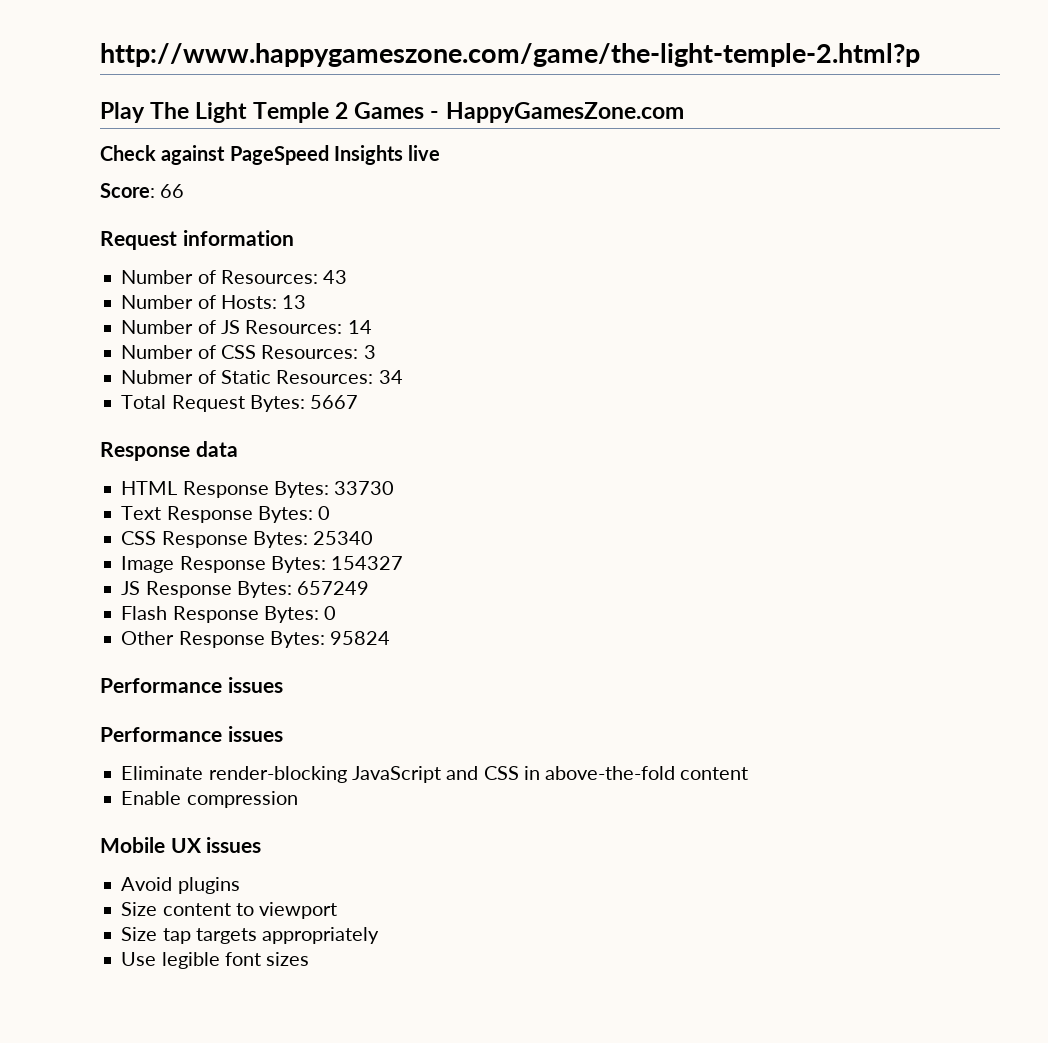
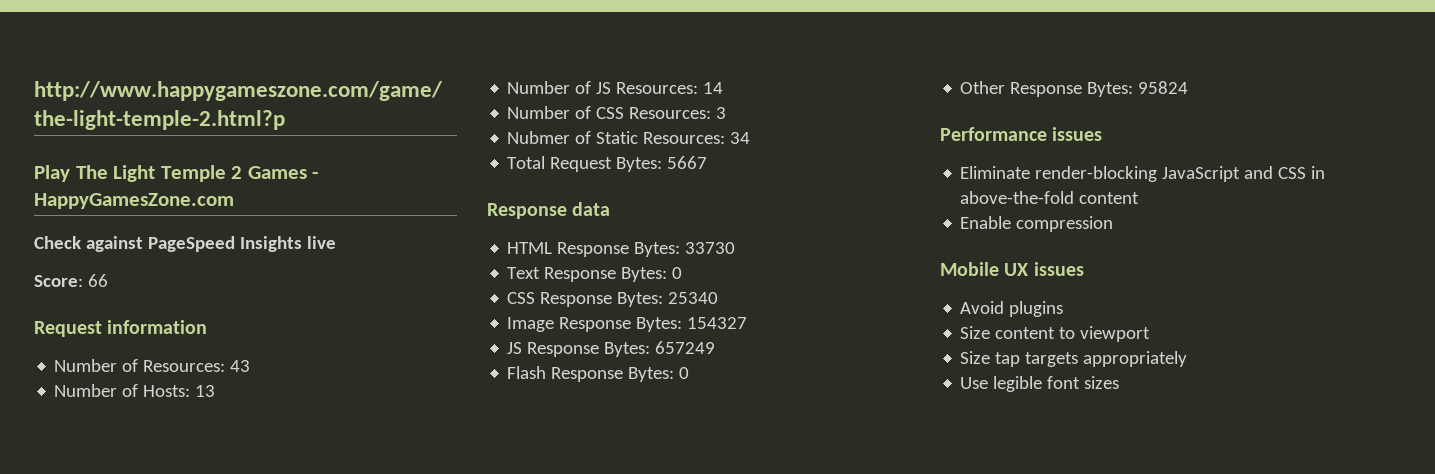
  Other Response Bytes: 95824
- Performance issues

